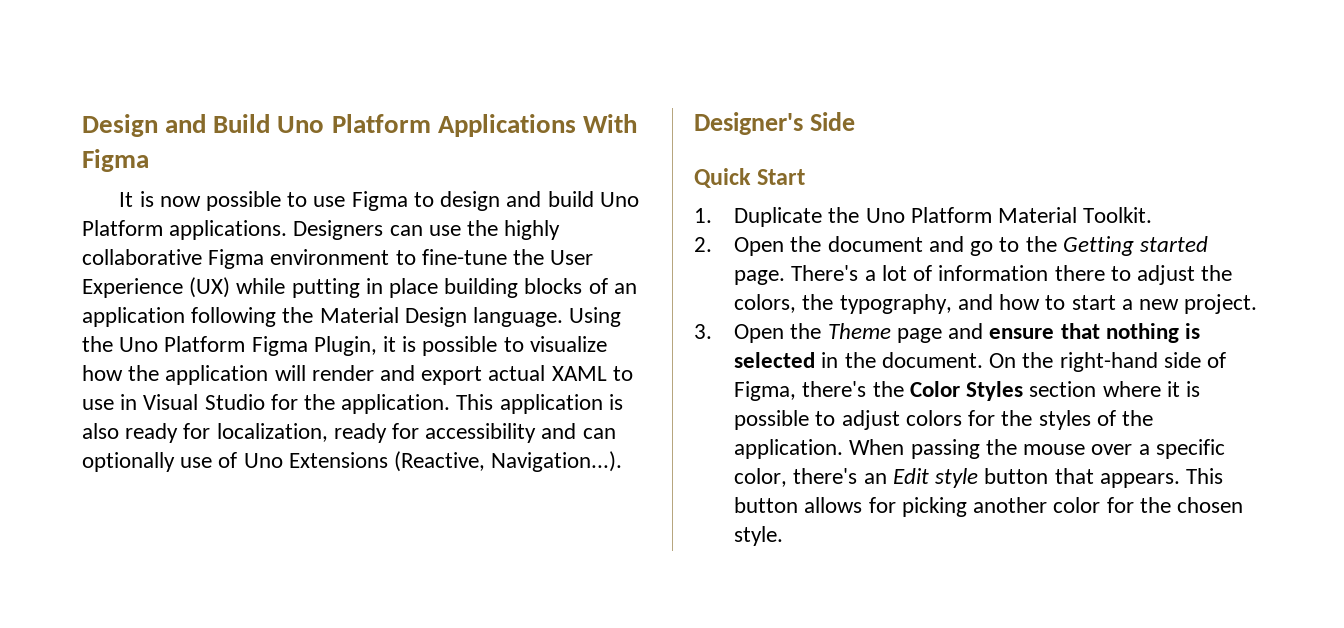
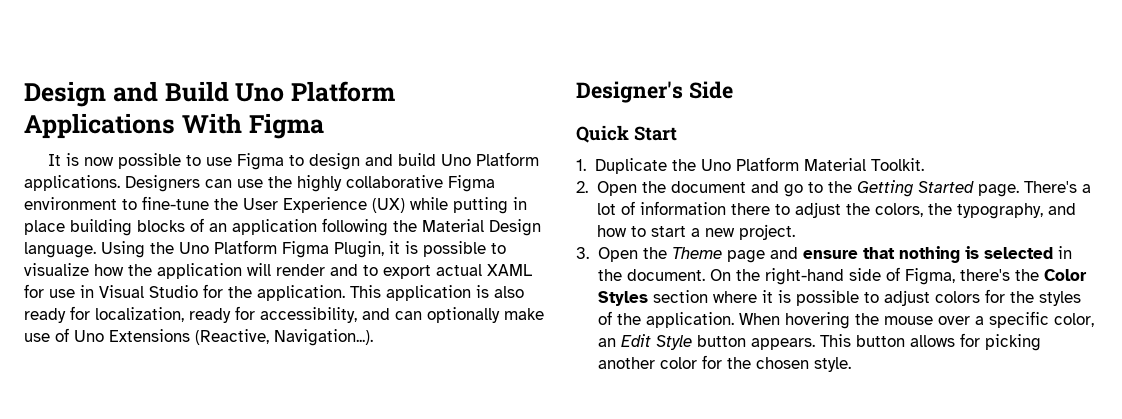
- Using the Uno Platform Figma Plugin, it is possible to visualize how the application will render and export actual XAML to use in Visual Studio for the application.
+ Using the Uno Platform Figma Plugin, it is possible to visualize how the application will render and to export actual XAML for use in Visual Studio for the application.
- This application is also ready for localization, ready for accessibility and can optionally use of Uno Extensions (Reactive, Navigation...).
+ This application is also ready for localization, ready for accessibility, and can optionally make use of Uno Extensions (Reactive, Navigation...).
- 2. Open the document and go to the Getting started page.
+ 2. Open the document and go to the Getting Started page.
- When passing the mouse over a specific color, there's an Edit style button that appears.
+ When hovering the mouse over a specific color, an Edit Style button appears.

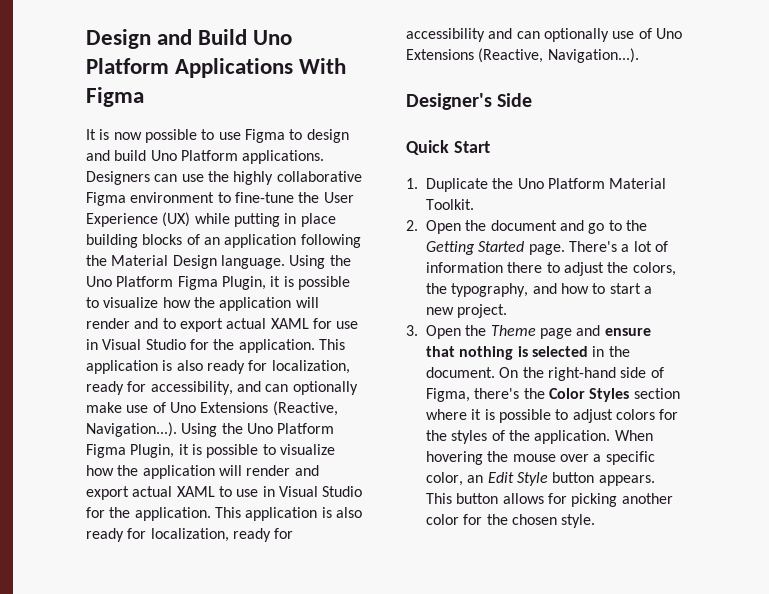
- This application is also ready for localization, ready for accessibility, and can optionally make use of Uno Extensions (Reactive, Navigation...).
+ This application is also ready for localization, ready for accessibility, and can optionally make use of Uno Extensions (Reactive, Navigation...). Using the Uno Platform Figma Plugin, it is possible to visualize how the application will render and export actual XAML to use in Visual Studio for the application. This application is also ready for localization, ready for accessibility and can optionally use of Uno Extensions (Reactive, Navigation...).

